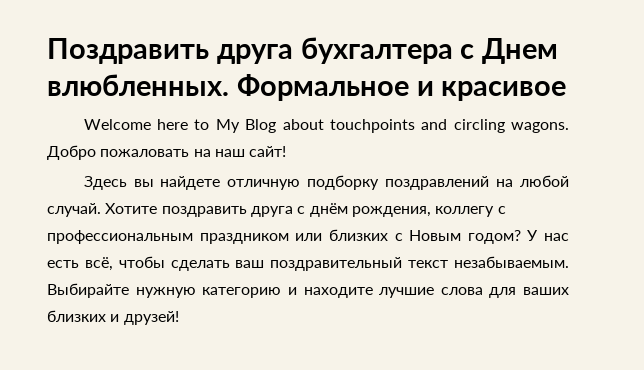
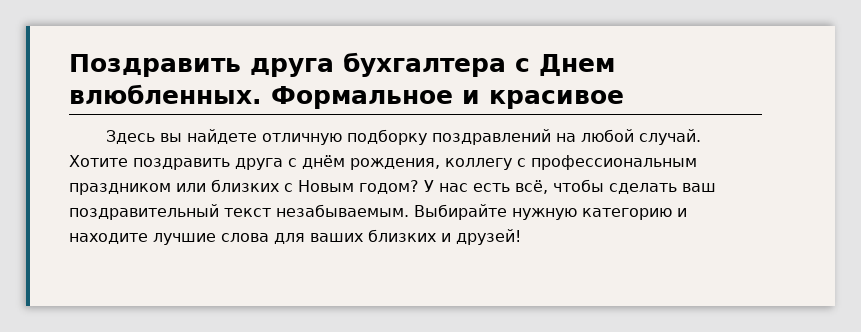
- Welcome here to My Blog about touchpoints and circling wagons. Добро пожаловать на наш сайт!

